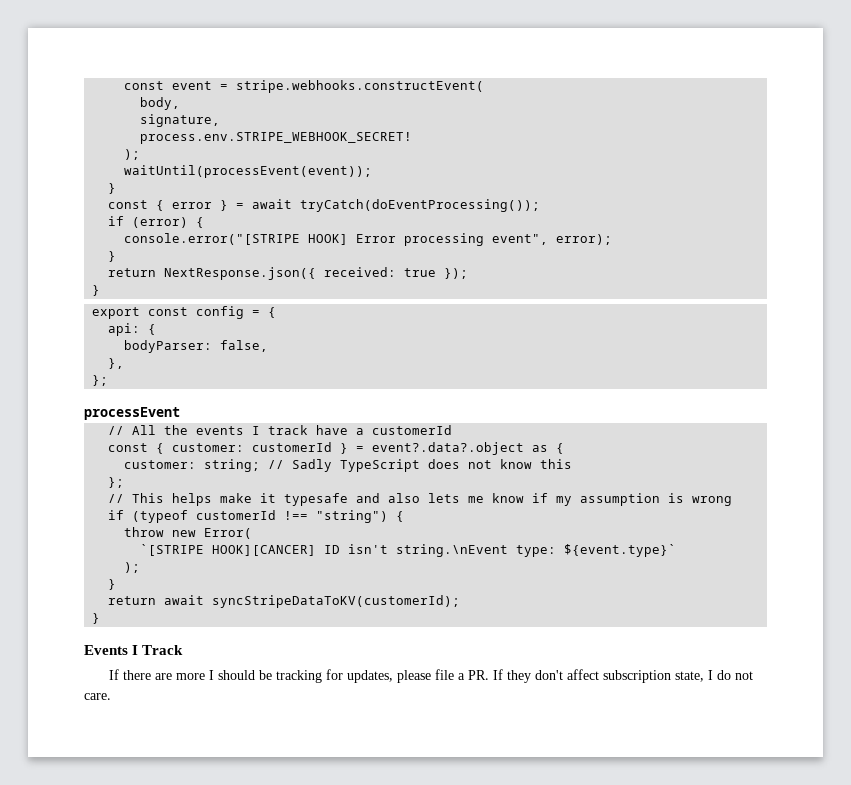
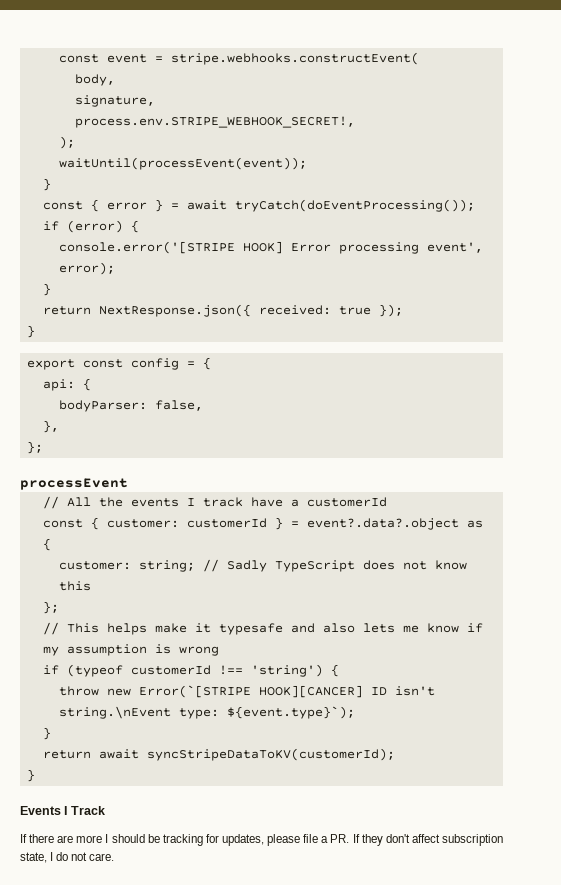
- process.env.STRIPE_WEBHOOK_SECRET!
+ process.env.STRIPE_WEBHOOK_SECRET!,
- console.error("[STRIPE HOOK] Error processing event", error);
+ console.error('[STRIPE HOOK] Error processing event', error);
- if (typeof customerId !== "string") {
+ if (typeof customerId !== 'string') {
- throw new Error(
- `[STRIPE HOOK][CANCER] ID isn't string.\nEvent type: ${event.type}`
- );
+ throw new Error(`[STRIPE HOOK][CANCER] ID isn't string.\nEvent type: ${event.type}`);

